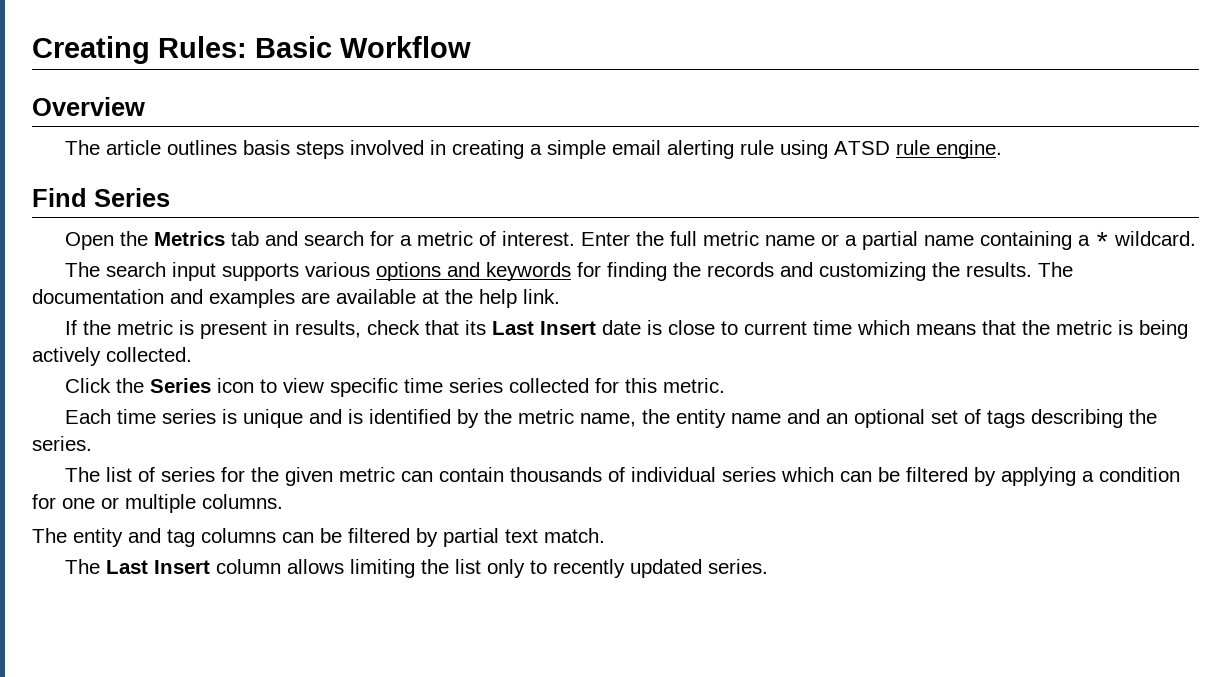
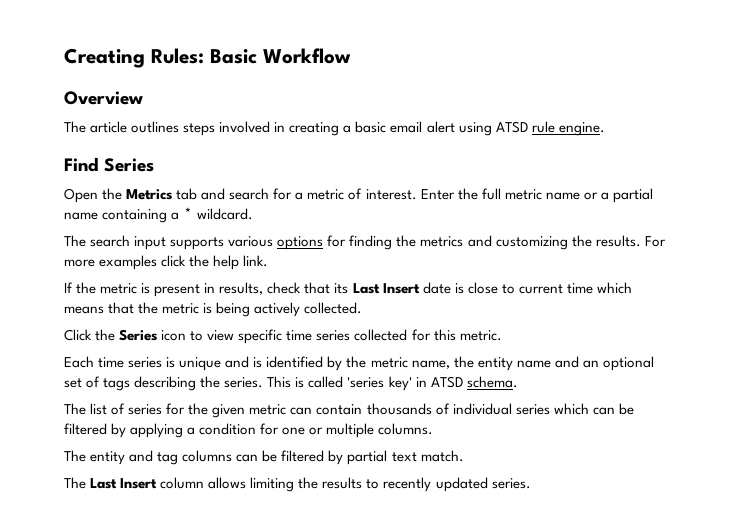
- The article outlines basis steps involved in creating a simple email alerting rule using ATSD rule engine.
+ The article outlines steps involved in creating a basic email alert using ATSD rule engine.
- The search input supports various options and keywords for finding the records and customizing the results.
+ The search input supports various options for finding the metrics and customizing the results.
- The documentation and examples are available at the help link.
+ For more examples click the help link.
+ This is called 'series key' in ATSD schema.
- The Last Insert column allows limiting the list only to recently updated series.
+ The Last Insert column allows limiting the results to recently updated series.

